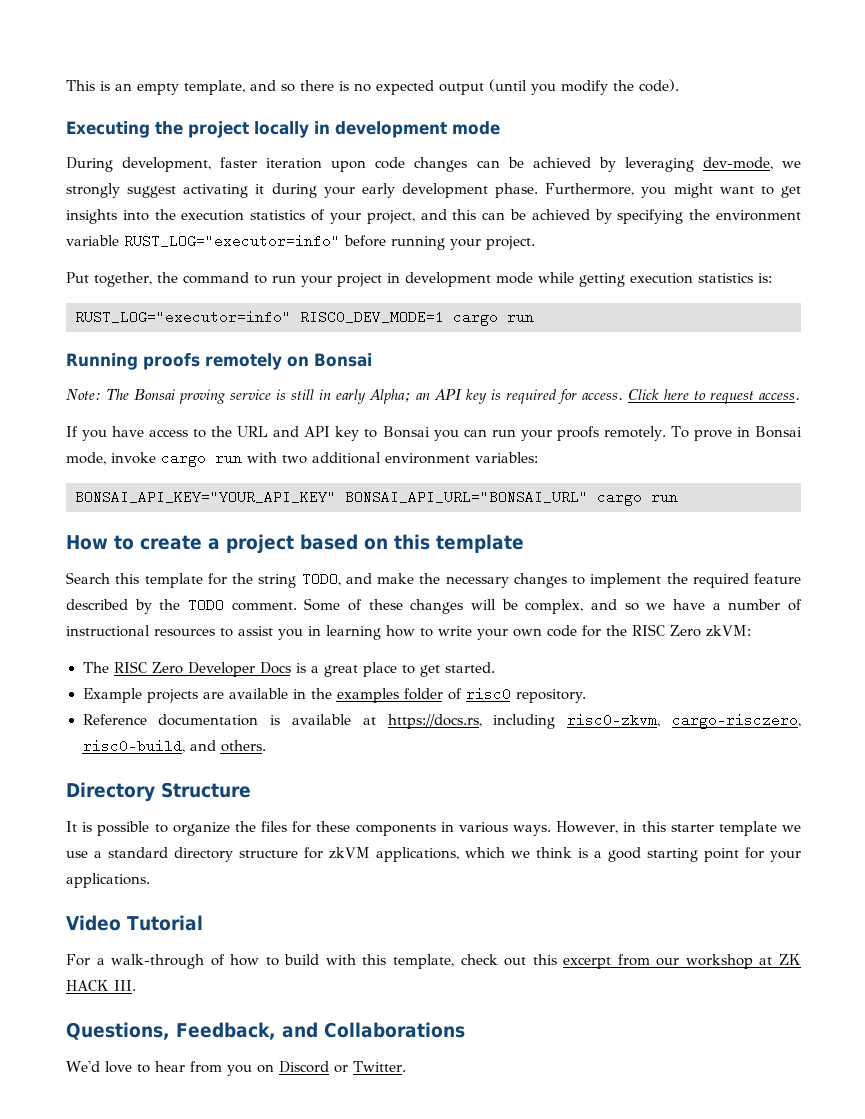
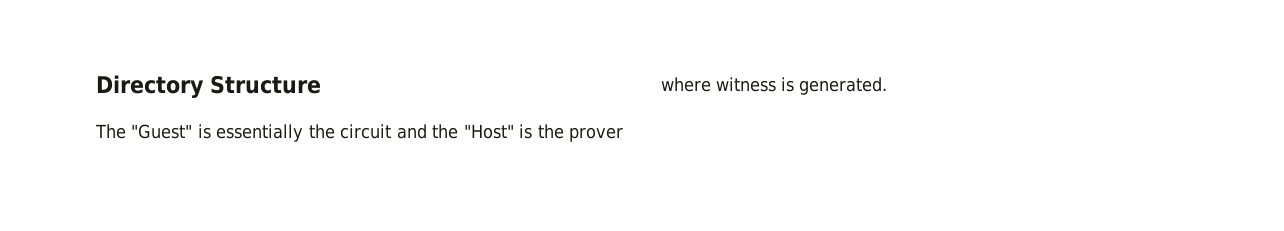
- This is an empty template, and so there is no expected output (until you modify the code).
- Executing the project locally in development mode
- During development, faster iteration upon code changes can be achieved by leveraging dev-mode, we strongly suggest activating it during your early development phase. Furthermore, you might want to get insights into the execution statistics of your project, and this can be achieved by specifying the environment variable RUST_LOG="executor=info" before running your project.
- Put together, the command to run your project in development mode while getting execution statistics is:
- RUST_LOG="executor=info" RISC0_DEV_MODE=1 cargo run
- Running proofs remotely on Bonsai
- Note: The Bonsai proving service is still in early Alpha; an API key is required for access. Click here to request access.
- If you have access to the URL and API key to Bonsai you can run your proofs remotely. To prove in Bonsai mode, invoke cargo run with two additional environment variables:
- BONSAI_API_KEY="YOUR_API_KEY" BONSAI_API_URL="BONSAI_URL" cargo run
- How to create a project based on this template
- Search this template for the string TODO, and make the necessary changes to implement the required feature described by the TODO comment. Some of these changes will be complex, and so we have a number of instructional resources to assist you in learning how to write your own code for the RISC Zero zkVM:
- The RISC Zero Developer Docs is a great place to get started.
- Example projects are available in the examples folder of risc0 repository.
- Reference documentation is available at https://docs.rs, including risc0-zkvm, cargo-risczero, risc0-build, and others.
  Directory Structure
- It is possible to organize the files for these components in various ways. However, in this starter template we use a standard directory structure for zkVM applications, which we think is a good starting point for your applications.
- Video Tutorial
- For a walk-through of how to build with this template, check out this excerpt from our workshop at ZK HACK III.
- Questions, Feedback, and Collaborations
- We'd love to hear from you on Discord or Twitter.
+ The "Guest" is essentially the circuit and the "Host" is the prover where witness is generated.

